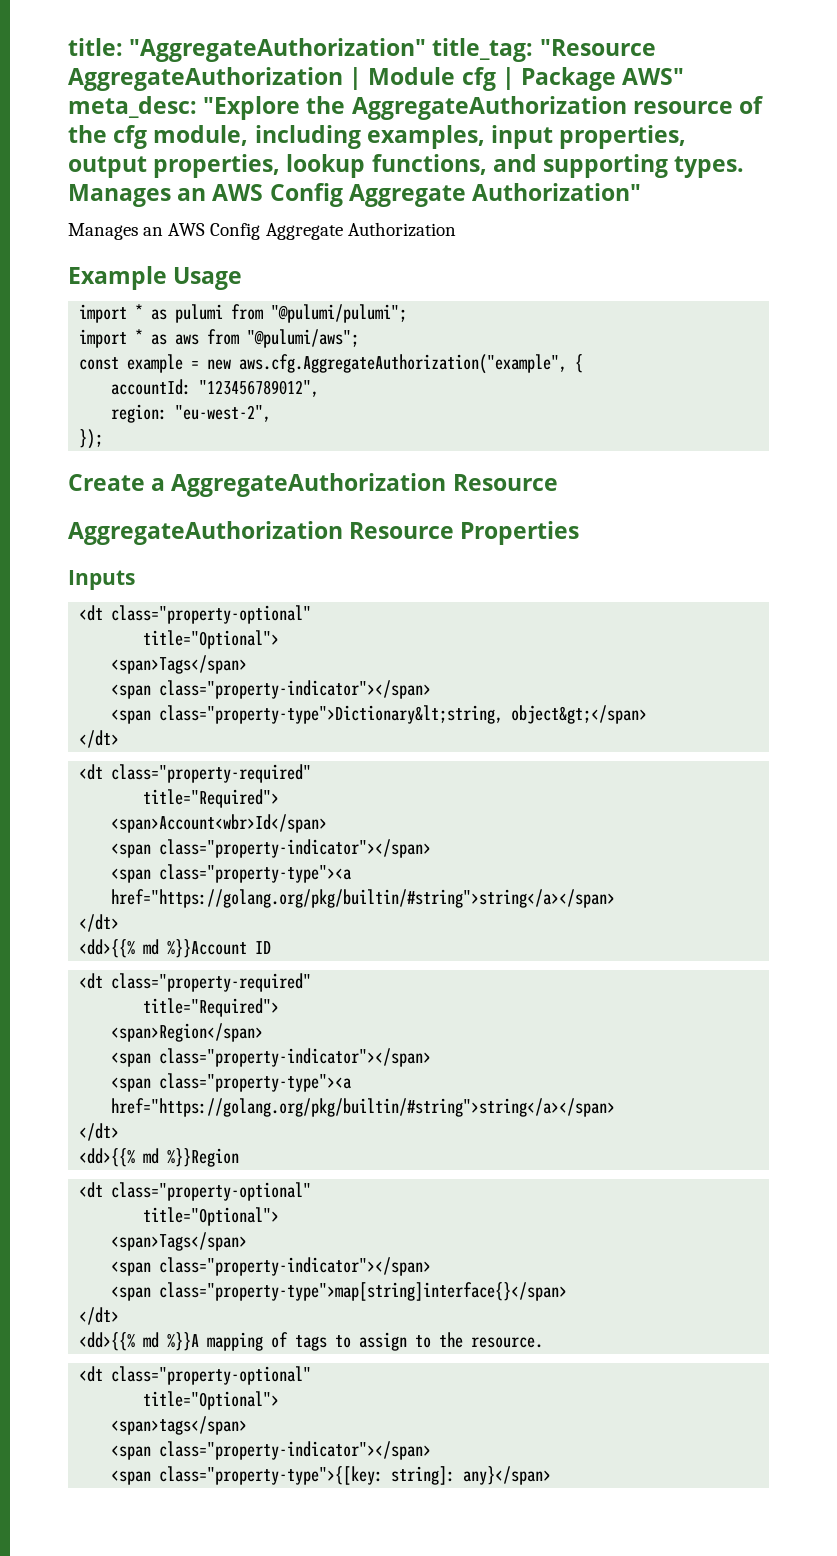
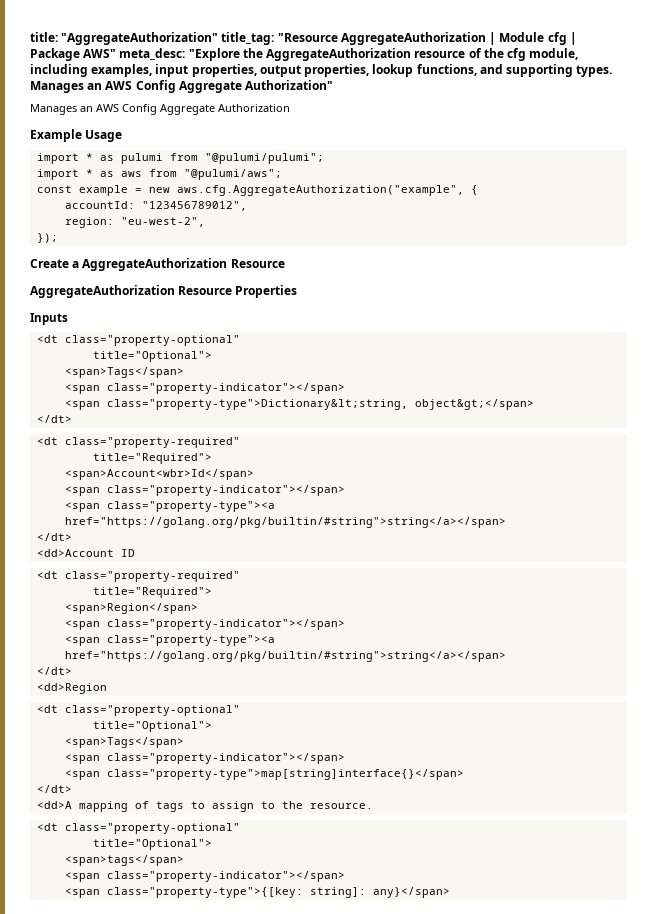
- <dd>{{% md %}}Account ID
+ <dd>Account ID
- <dd>{{% md %}}Region
+ <dd>Region
- <dd>{{% md %}}A mapping of tags to assign to the resource.
+ <dd>A mapping of tags to assign to the resource.

